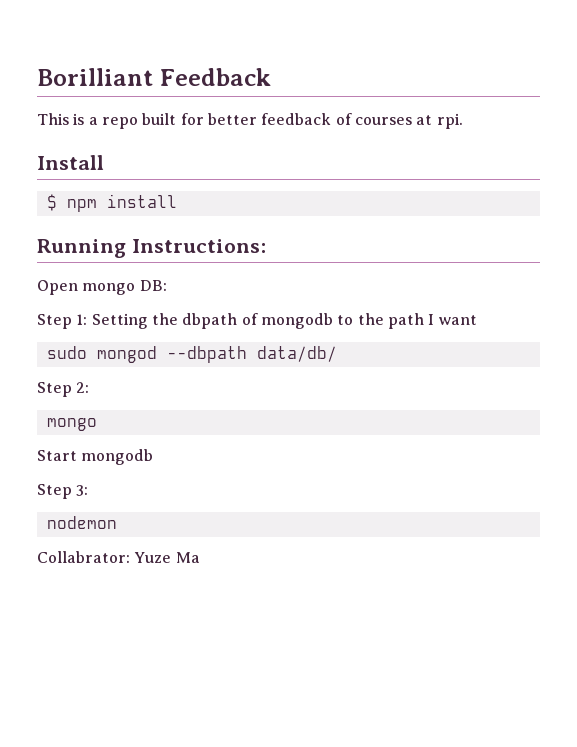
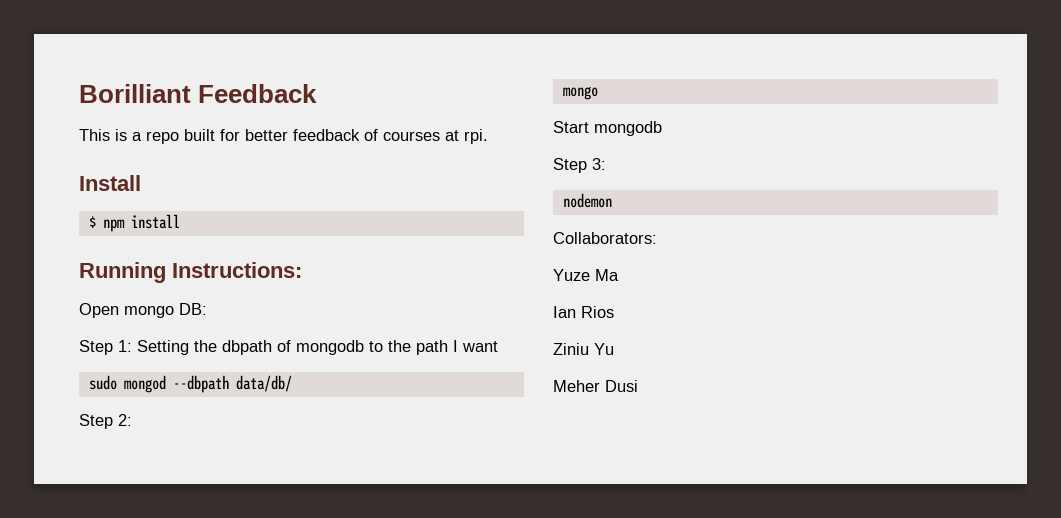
- Collabrator: Yuze Ma
+ Collaborators:
+ Yuze Ma
+ Ian Rios
+ Ziniu Yu
+ Meher Dusi

